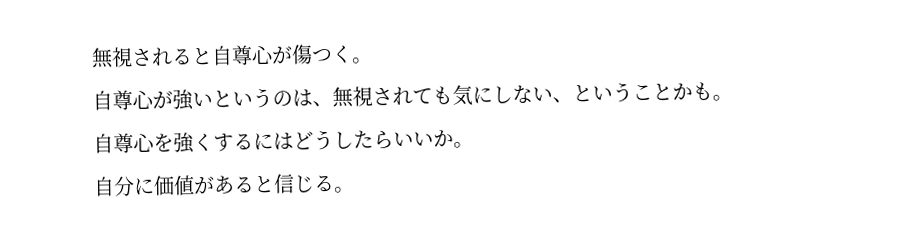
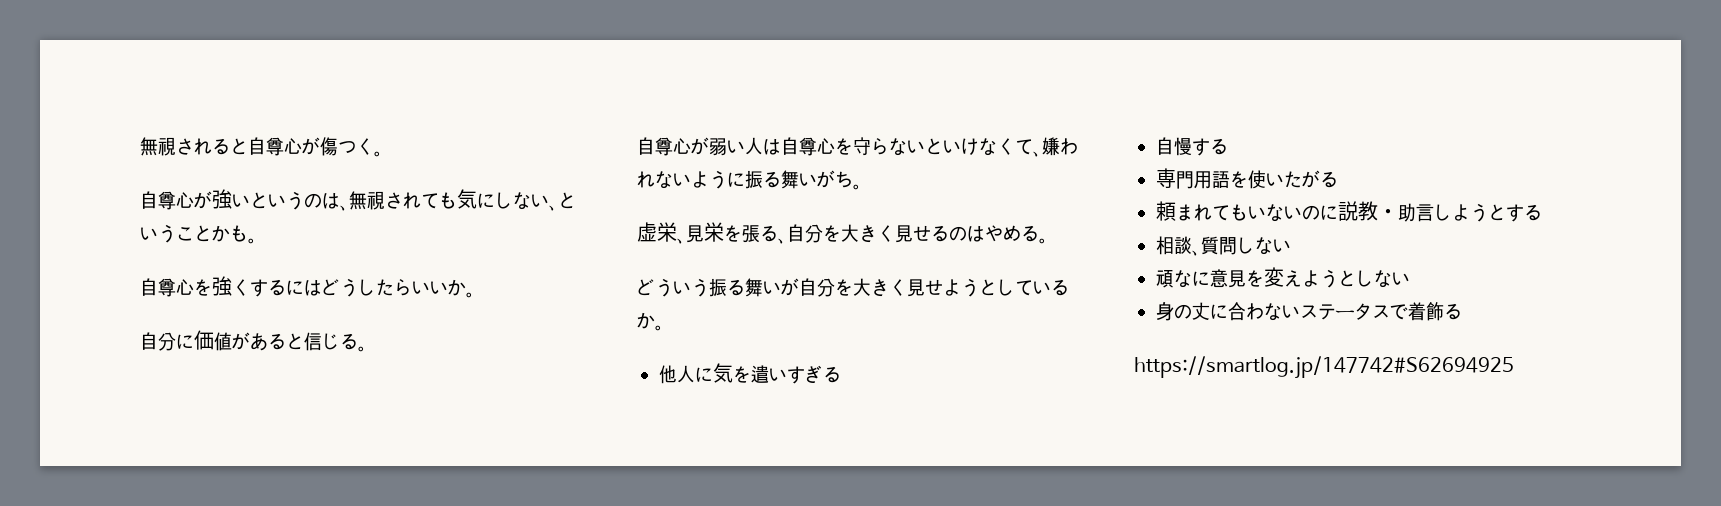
+ 自尊心が弱い人は自尊心を守らないといけなくて、嫌われないように振る舞いがち。
+ 虚栄、見栄を張る、自分を大きく見せるのはやめる。
+ どういう振る舞いが自分を大きく見せようとしているか。
+ 他人に気を遣いすぎる
+ 自慢する
+ 専門用語を使いたがる
+ 頼まれてもいないのに説教・助言しようとする
+ 相談、質問しない
+ 頑なに意見を変えようとしない
+ 身の丈に合わないステータスで着飾る
+ https://smartlog.jp/147742#S62694925

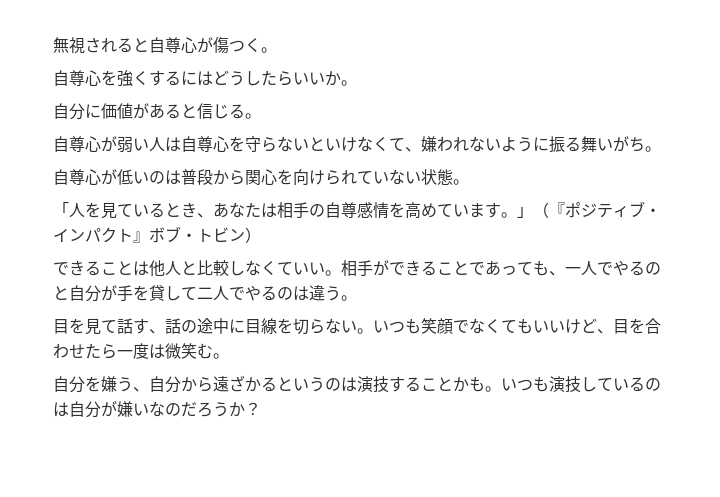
- 自尊心が強いというのは、無視されても気にしない、ということかも。
- 虚栄、見栄を張る、自分を大きく見せるのはやめる。
- どういう振る舞いが自分を大きく見せようとしているか。
- 他人に気を遣いすぎる
- 自慢する
- 専門用語を使いたがる
- 頼まれてもいないのに説教・助言しようとする
- 相談、質問しない
- 頑なに意見を変えようとしない
- 身の丈に合わないステータスで着飾る
- https://smartlog.jp/147742#S62694925
+ 自尊心が低いのは普段から関心を向けられていない状態。
+ 「人を見ているとき、あなたは相手の自尊感情を高めています。」（『ポジティブ・インパクト』ボブ・トビン）
+ できることは他人と比較しなくていい。相手ができることであっても、一人でやるのと自分が手を貸して二人でやるのは違う。
+ 目を見て話す、話の途中に目線を切らない。いつも笑顔でなくてもいいけど、目を合わせたら一度は微笑む。
+ 自分を嫌う、自分から遠ざかるというのは演技することかも。いつも演技しているのは自分が嫌いなのだろうか？

